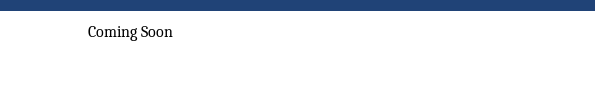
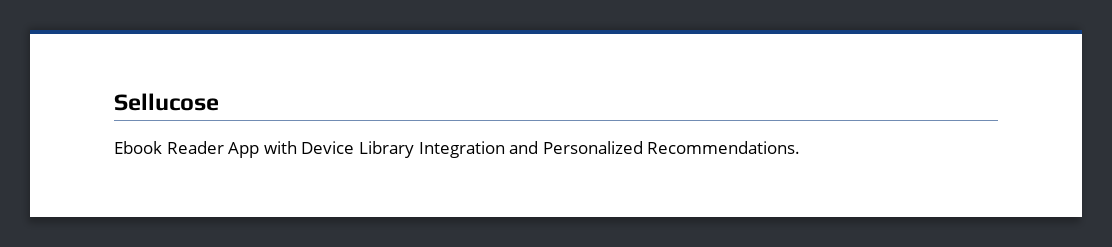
- Coming Soon
+ Sellucose
+ Ebook Reader App with Device Library Integration and Personalized Recommendations.

